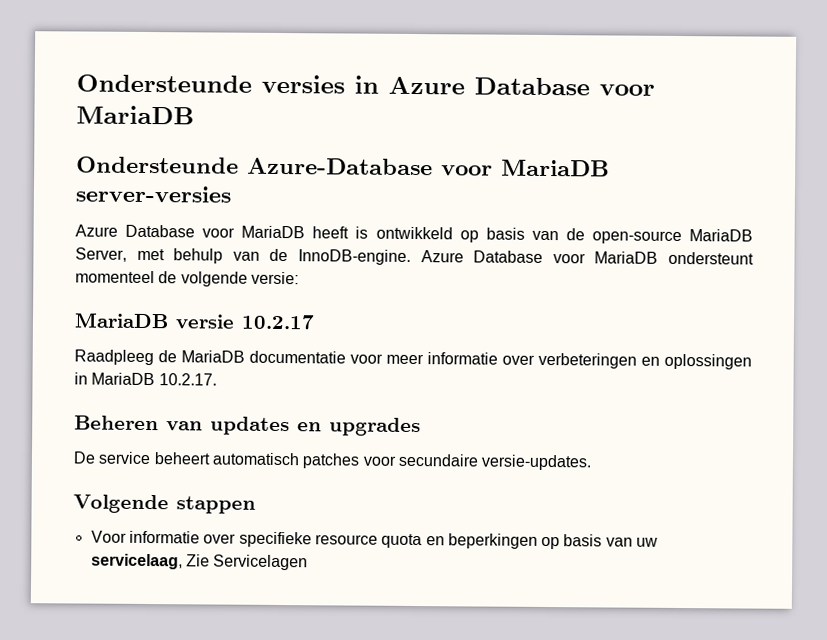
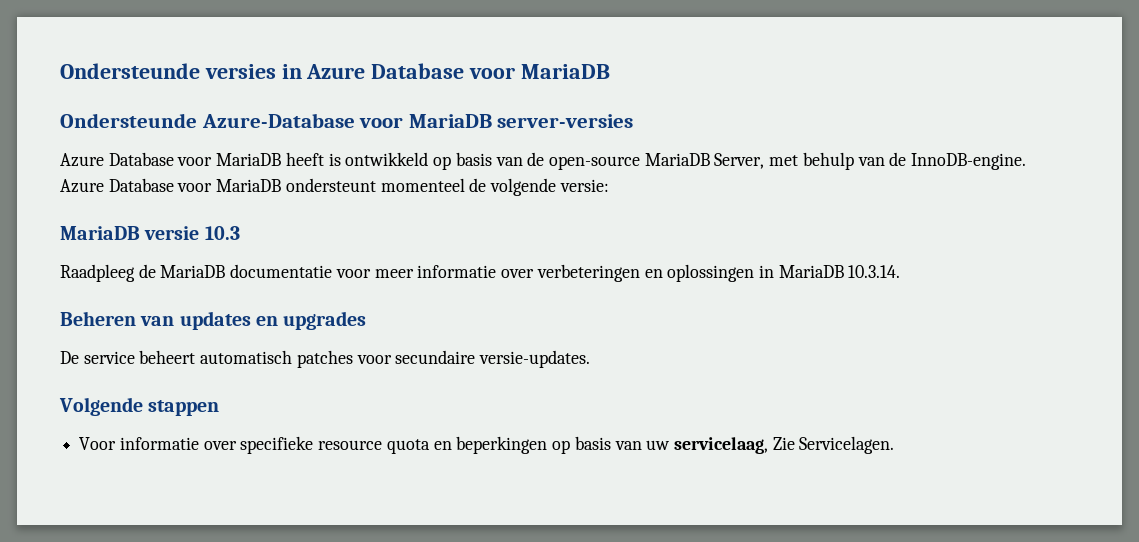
- MariaDB versie 10.2.17
+ MariaDB versie 10.3
- Raadpleeg de MariaDB documentatie voor meer informatie over verbeteringen en oplossingen in MariaDB 10.2.17.
+ Raadpleeg de MariaDB documentatie voor meer informatie over verbeteringen en oplossingen in MariaDB 10.3.14.
- Voor informatie over specifieke resource quota en beperkingen op basis van uw servicelaag, Zie Servicelagen
+ Voor informatie over specifieke resource quota en beperkingen op basis van uw servicelaag, Zie Servicelagen.

